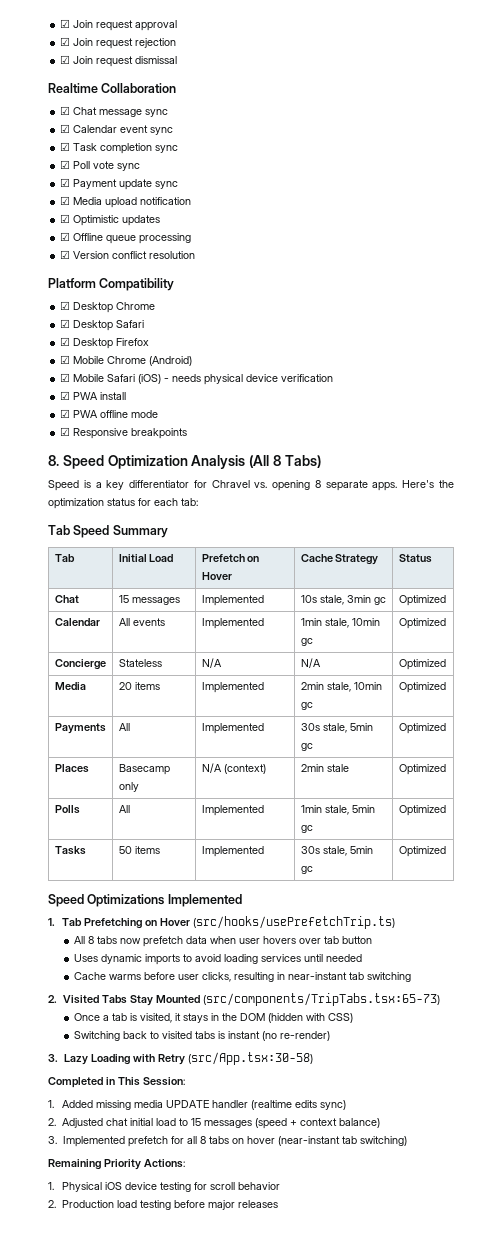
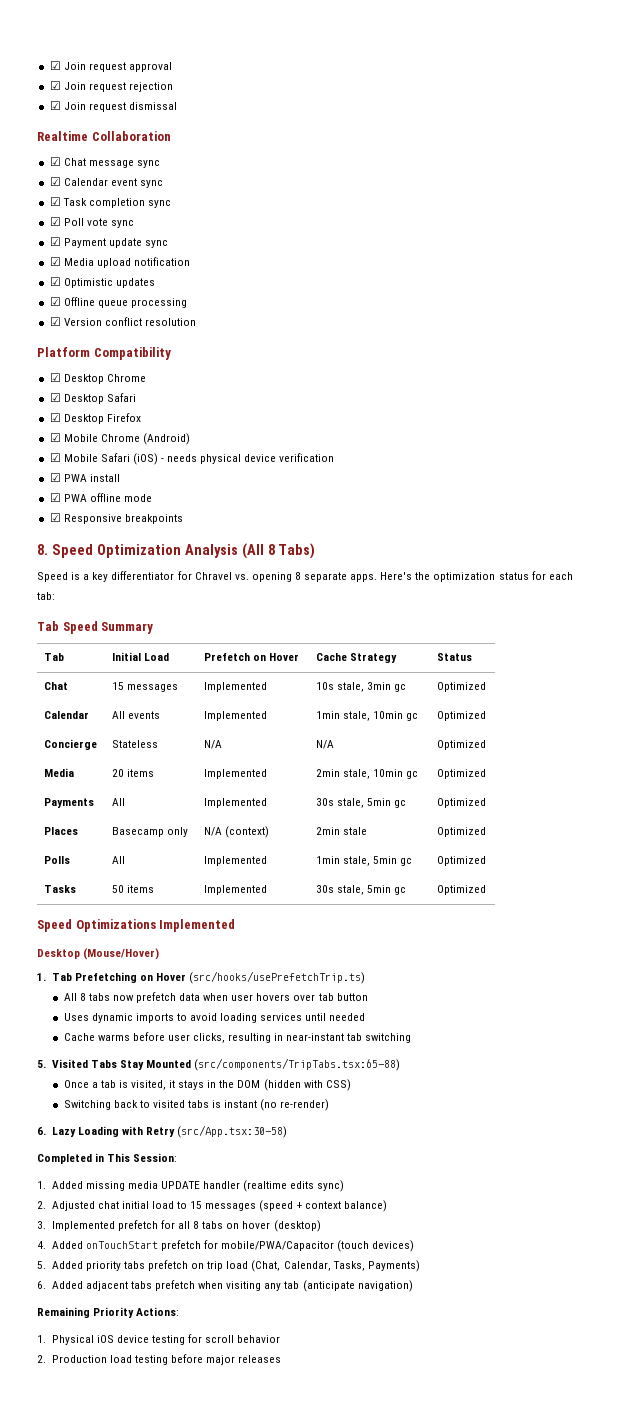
+ Desktop (Mouse/Hover)
- 2. Visited Tabs Stay Mounted (src/components/TripTabs.tsx:65-73)
+ 5. Visited Tabs Stay Mounted (src/components/TripTabs.tsx:65-88)
- 3. Lazy Loading with Retry (src/App.tsx:30-58)
+ 6. Lazy Loading with Retry (src/App.tsx:30-58)
- 3. Implemented prefetch for all 8 tabs on hover (near-instant tab switching)
+ 3. Implemented prefetch for all 8 tabs on hover (desktop)
+ 4. Added onTouchStart prefetch for mobile/PWA/Capacitor (touch devices)
+ 5. Added priority tabs prefetch on trip load (Chat, Calendar, Tasks, Payments)
+ 6. Added adjacent tabs prefetch when visiting any tab (anticipate navigation)

